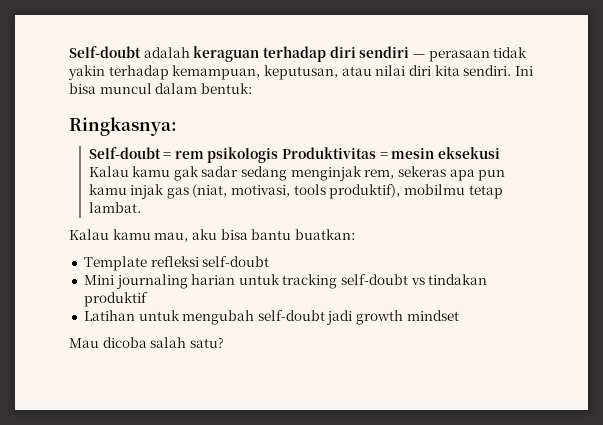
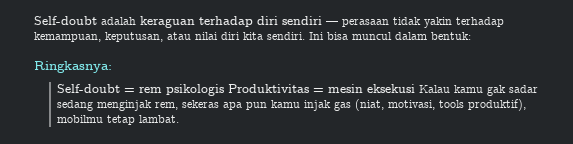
- Kalau kamu mau, aku bisa bantu buatkan:
- Template refleksi self-doubt
- Mini journaling harian untuk tracking self-doubt vs tindakan produktif
- Latihan untuk mengubah self-doubt jadi growth mindset
- Mau dicoba salah satu?

